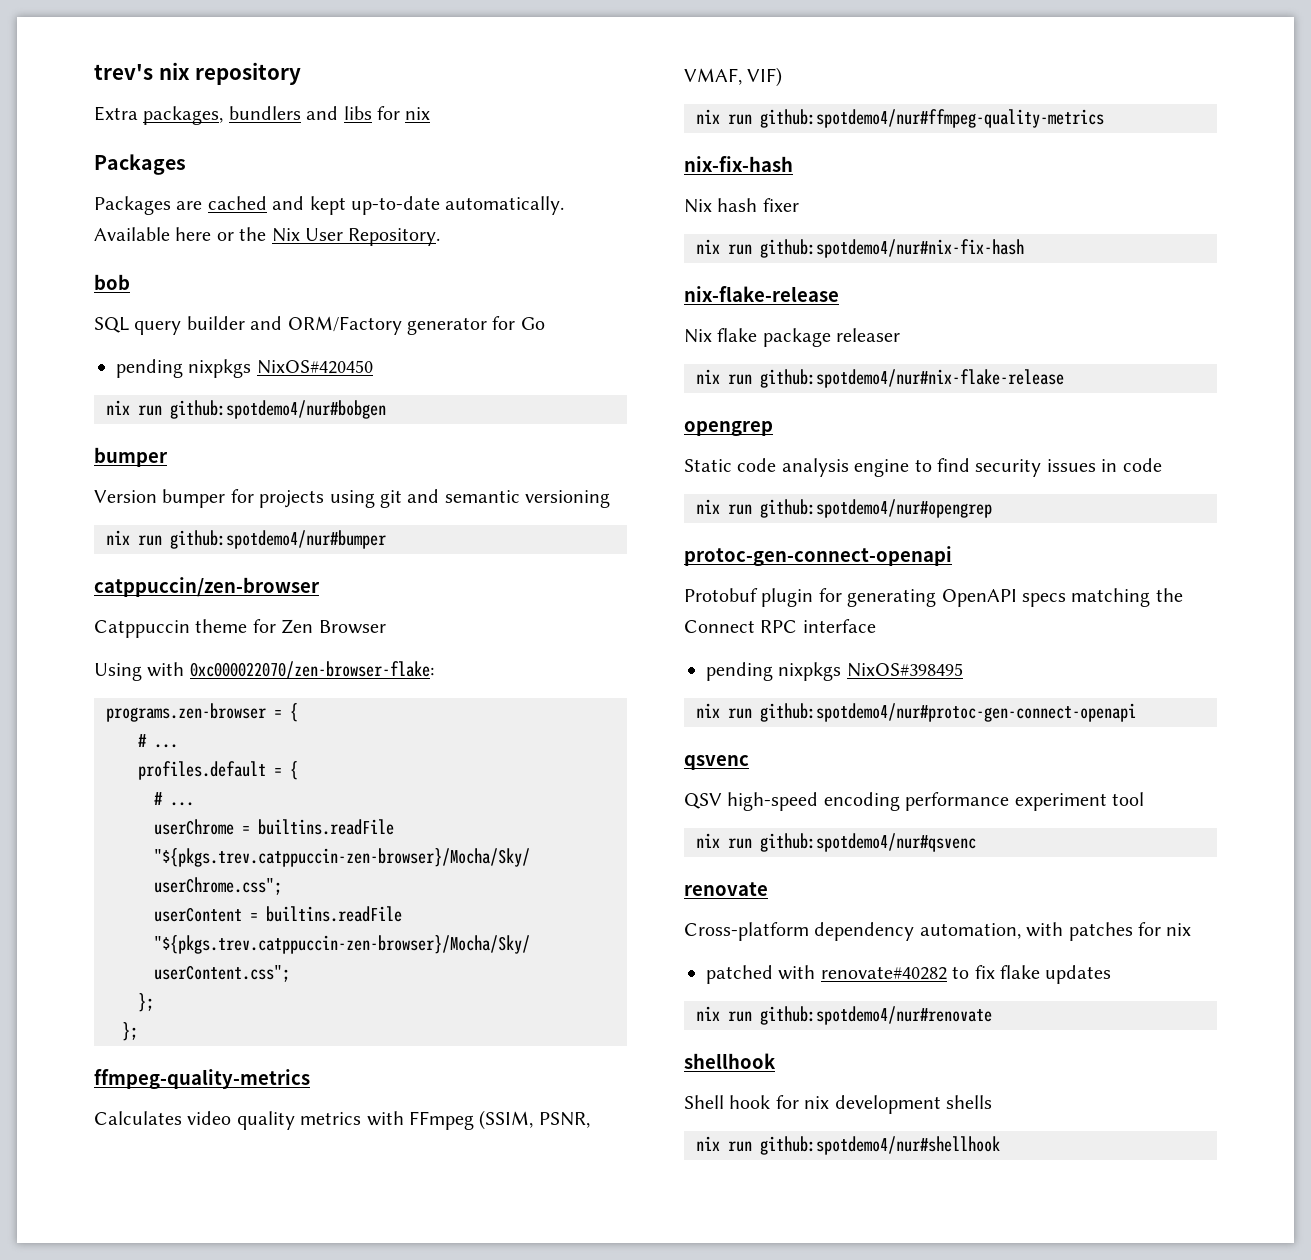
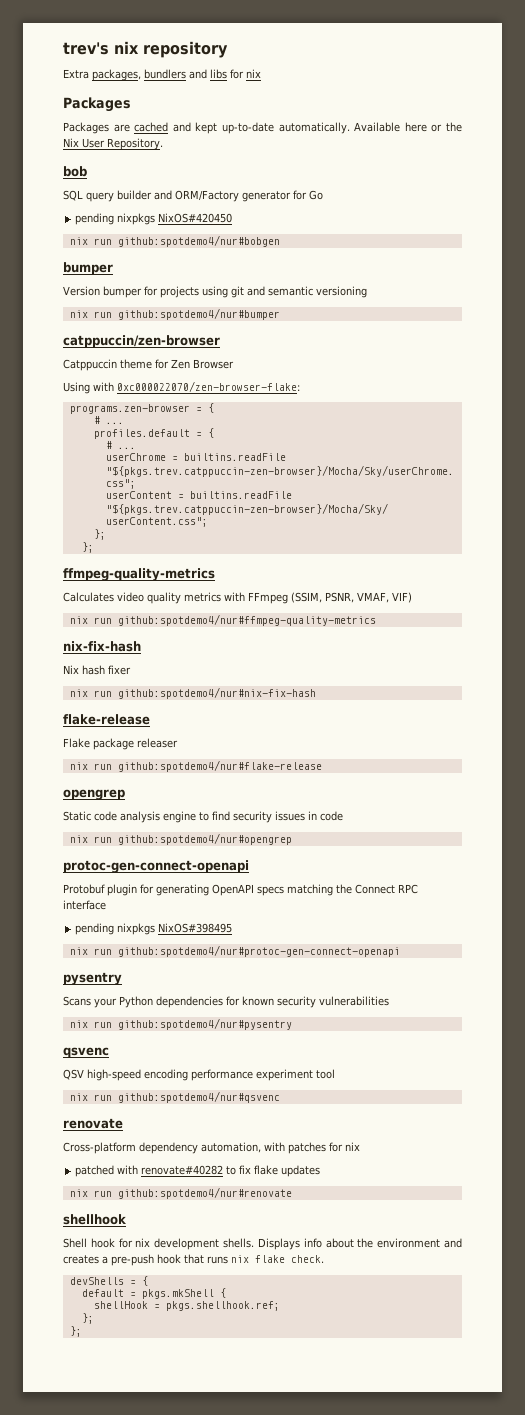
- nix-flake-release
- Nix flake package releaser
+ flake-release
+ Flake package releaser
- nix run github:spotdemo4/nur#nix-flake-release
+ nix run github:spotdemo4/nur#flake-release
+ pysentry
+ Scans your Python dependencies for known security vulnerabilities
+ nix run github:spotdemo4/nur#pysentry
- Shell hook for nix development shells
- nix run github:spotdemo4/nur#shellhook
+ Shell hook for nix development shells. Displays info about the environment and creates a pre-push hook that runs nix flake check.
+ devShells = {
+ default = pkgs.mkShell {
+ shellHook = pkgs.shellhook.ref;
+ };
+ };

